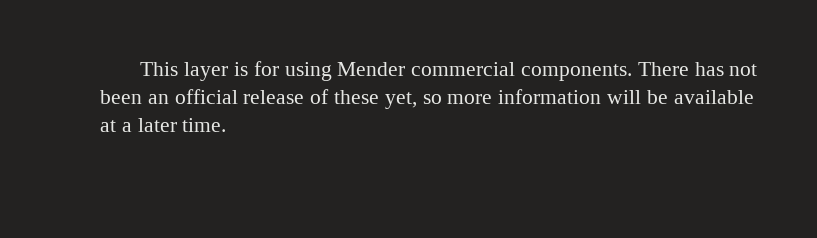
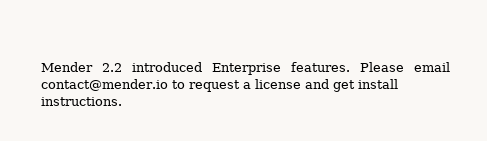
- This layer is for using Mender commercial components. There has not been an official release of these yet, so more information will be available at a later time.
+ Mender 2.2 introduced Enterprise features. Please email contact@mender.io to request a license and get install instructions.

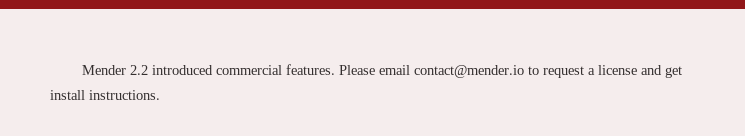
- Mender 2.2 introduced Enterprise features.
+ Mender 2.2 introduced commercial features.

